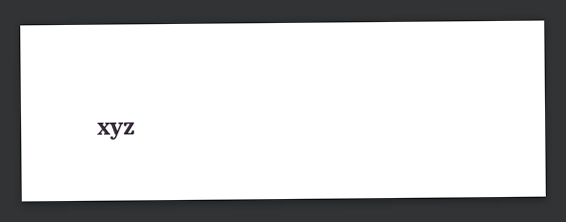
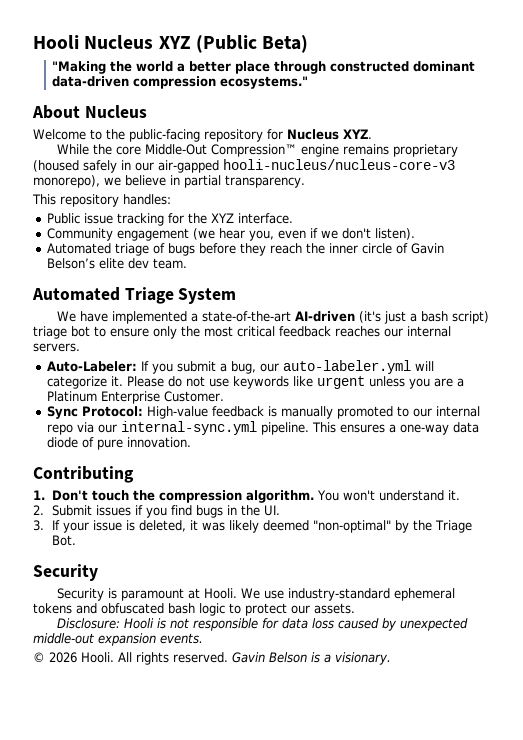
- xyz
+ Hooli Nucleus XYZ (Public Beta)
+ "Making the world a better place through constructed dominant data-driven compression ecosystems."
+ About Nucleus
+ Welcome to the public-facing repository for Nucleus XYZ.
+ While the core Middle-Out Compression™ engine remains proprietary (housed safely in our air-gapped hooli-nucleus/nucleus-core-v3 monorepo), we believe in partial transparency.
+ This repository handles:
+ Public issue tracking for the XYZ interface.
+ Community engagement (we hear you, even if we don't listen).
+ Automated triage of bugs before they reach the inner circle of Gavin Belson’s elite dev team.
+ Automated Triage System
+ We have implemented a state-of-the-art AI-driven (it's just a bash script) triage bot to ensure only the most critical feedback reaches our internal servers.
+ Auto-Labeler: If you submit a bug, our auto-labeler.yml will categorize it. Please do not use keywords like urgent unless you are a Platinum Enterprise Customer.
+ Sync Protocol: High-value feedback is manually promoted to our internal repo via our internal-sync.yml pipeline. This ensures a one-way data diode of pure innovation.
+ Contributing
+ 1. Don't touch the compression algorithm. You won't understand it.
+ 2. Submit issues if you find bugs in the UI.
+ 3. If your issue is deleted, it was likely deemed "non-optimal" by the Triage Bot.
+ Security
+ Security is paramount at Hooli. We use industry-standard ephemeral tokens and obfuscated bash logic to protect our assets.
+ Disclosure: Hooli is not responsible for data loss caused by unexpected middle-out expansion events.
+ © 2026 Hooli. All rights reserved. Gavin Belson is a visionary.

